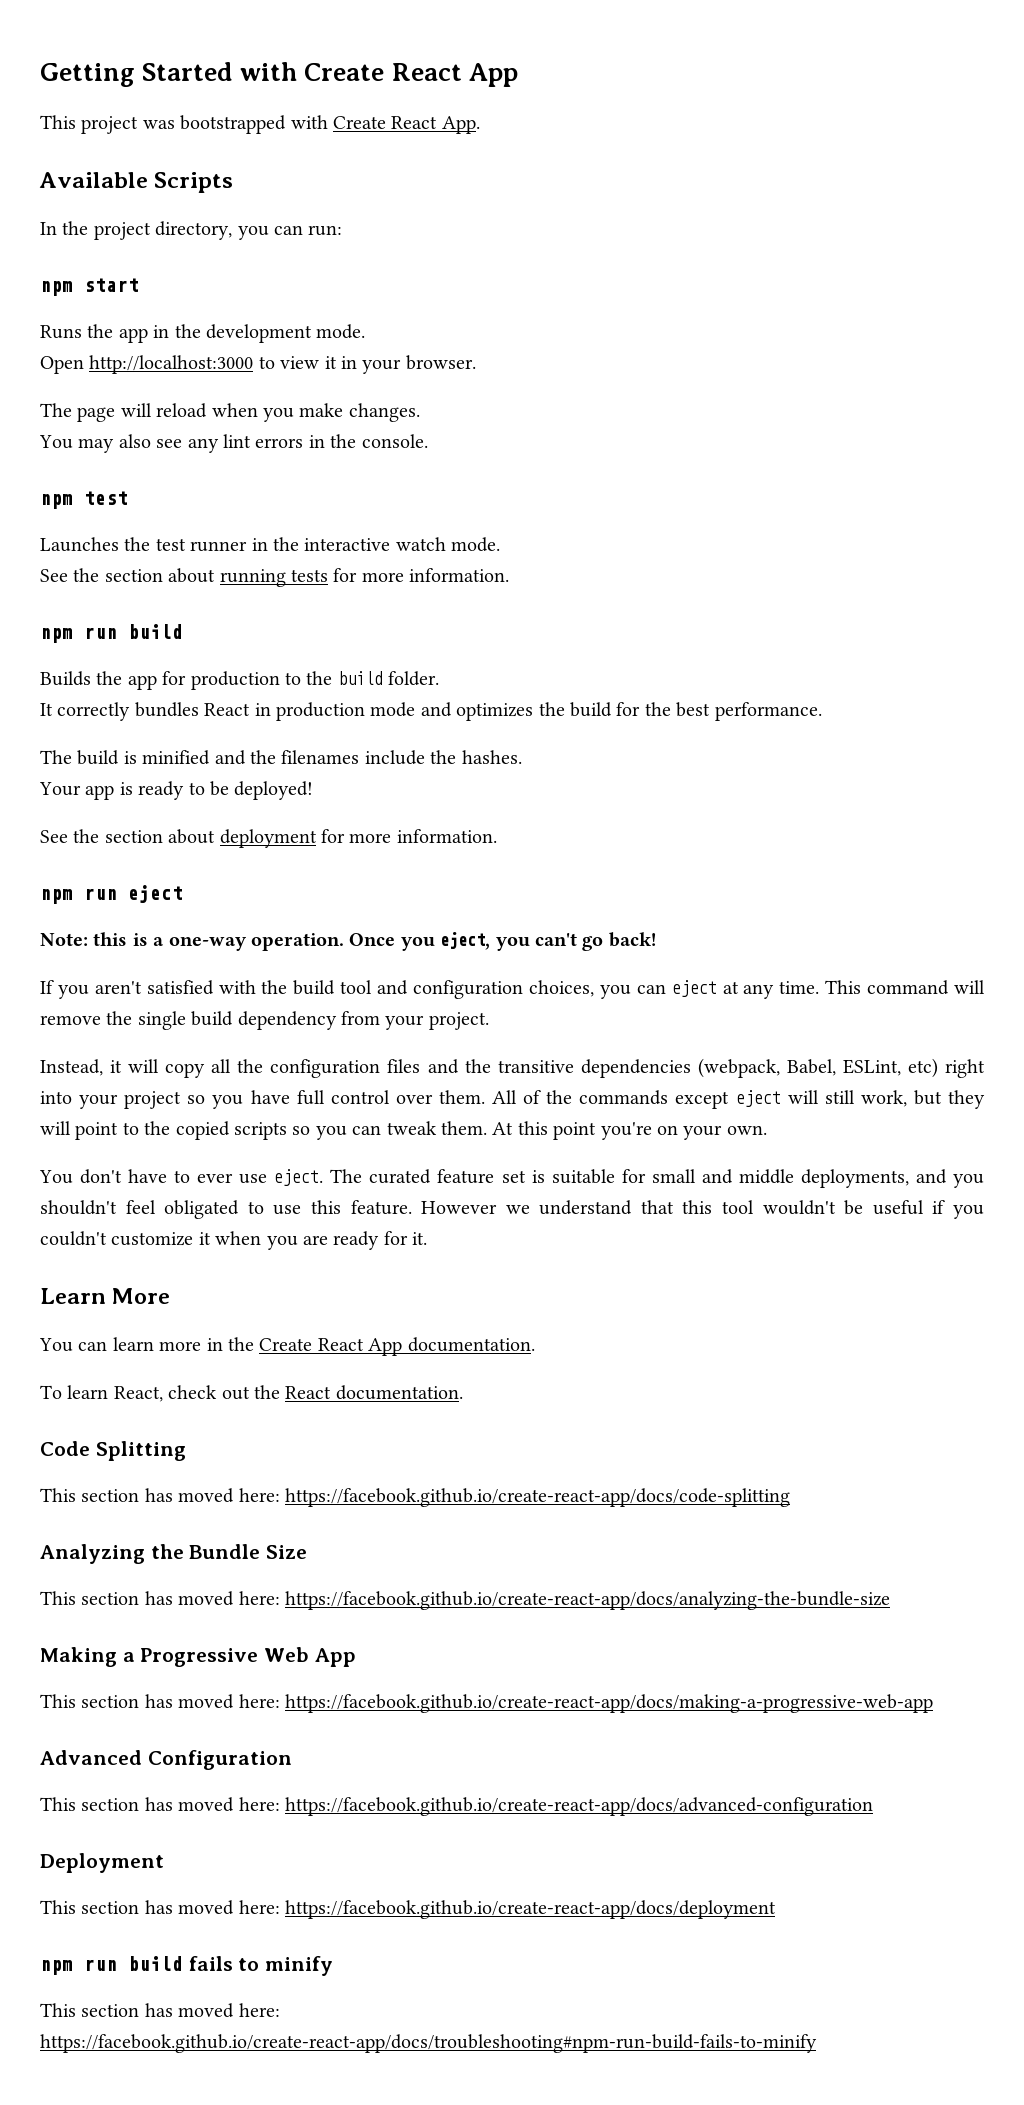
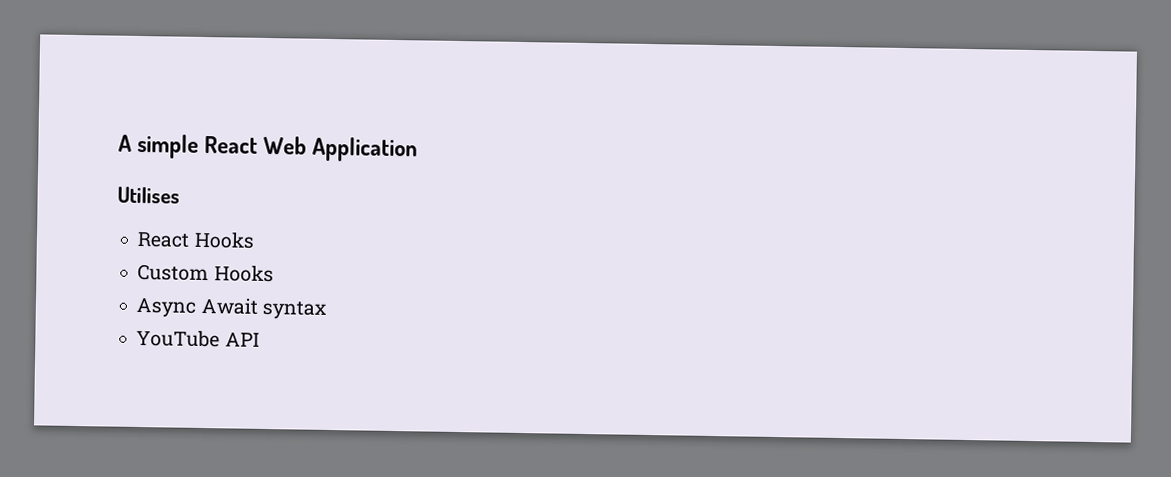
- Getting Started with Create React App
- This project was bootstrapped with Create React App.
- Available Scripts
- In the project directory, you can run:
- npm start
- Runs the app in the development mode.
- Open http://localhost:3000 to view it in your browser.
- The page will reload when you make changes.
- You may also see any lint errors in the console.
- npm test
- Launches the test runner in the interactive watch mode.
- See the section about running tests for more information.
- npm run build
- Builds the app for production to the build folder.
- It correctly bundles React in production mode and optimizes the build for the best performance.
- The build is minified and the filenames include the hashes.
- Your app is ready to be deployed!
- See the section about deployment for more information.
- npm run eject
- Note: this is a one-way operation. Once you eject, you can't go back!
- If you aren't satisfied with the build tool and configuration choices, you can eject at any time. This command will remove the single build dependency from your project.
- Instead, it will copy all the configuration files and the transitive dependencies (webpack, Babel, ESLint, etc) right into your project so you have full control over them. All of the commands except eject will still work, but they will point to the copied scripts so you can tweak them. At this point you're on your own.
- You don't have to ever use eject. The curated feature set is suitable for small and middle deployments, and you shouldn't feel obligated to use this feature. However we understand that this tool wouldn't be useful if you couldn't customize it when you are ready for it.
- Learn More
- You can learn more in the Create React App documentation.
- To learn React, check out the React documentation.
- Code Splitting
- This section has moved here: https://facebook.github.io/create-react-app/docs/code-splitting
- Analyzing the Bundle Size
- This section has moved here: https://facebook.github.io/create-react-app/docs/analyzing-the-bundle-size
- Making a Progressive Web App
- This section has moved here: https://facebook.github.io/create-react-app/docs/making-a-progressive-web-app
- Advanced Configuration
- This section has moved here: https://facebook.github.io/create-react-app/docs/advanced-configuration
- Deployment
- This section has moved here: https://facebook.github.io/create-react-app/docs/deployment
- npm run build fails to minify
- This section has moved here: https://facebook.github.io/create-react-app/docs/troubleshooting#npm-run-build-fails-to-minify
+ A simple React Web Application
+ Utilises
+ React Hooks
+ Custom Hooks
+ Async Await syntax
+ YouTube API

